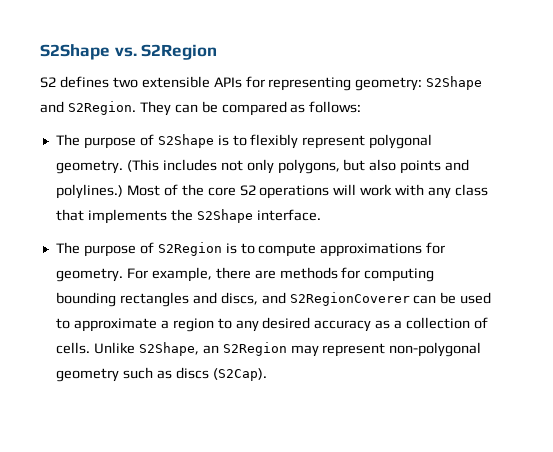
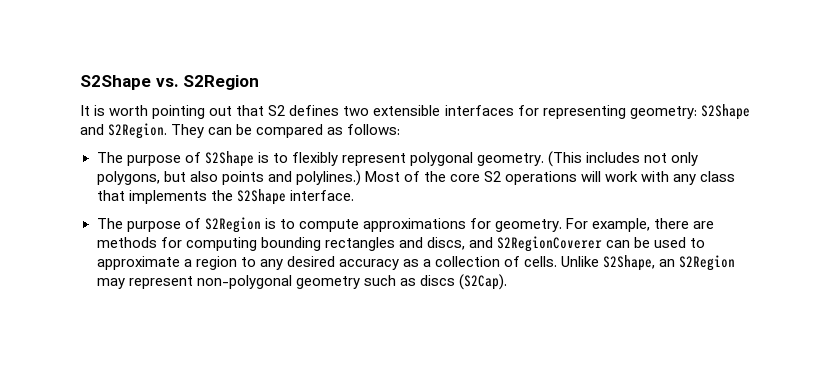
- S2 defines two extensible APIs for representing geometry: S2Shape and S2Region.
+ It is worth pointing out that S2 defines two extensible interfaces for representing geometry: S2Shape and S2Region.

